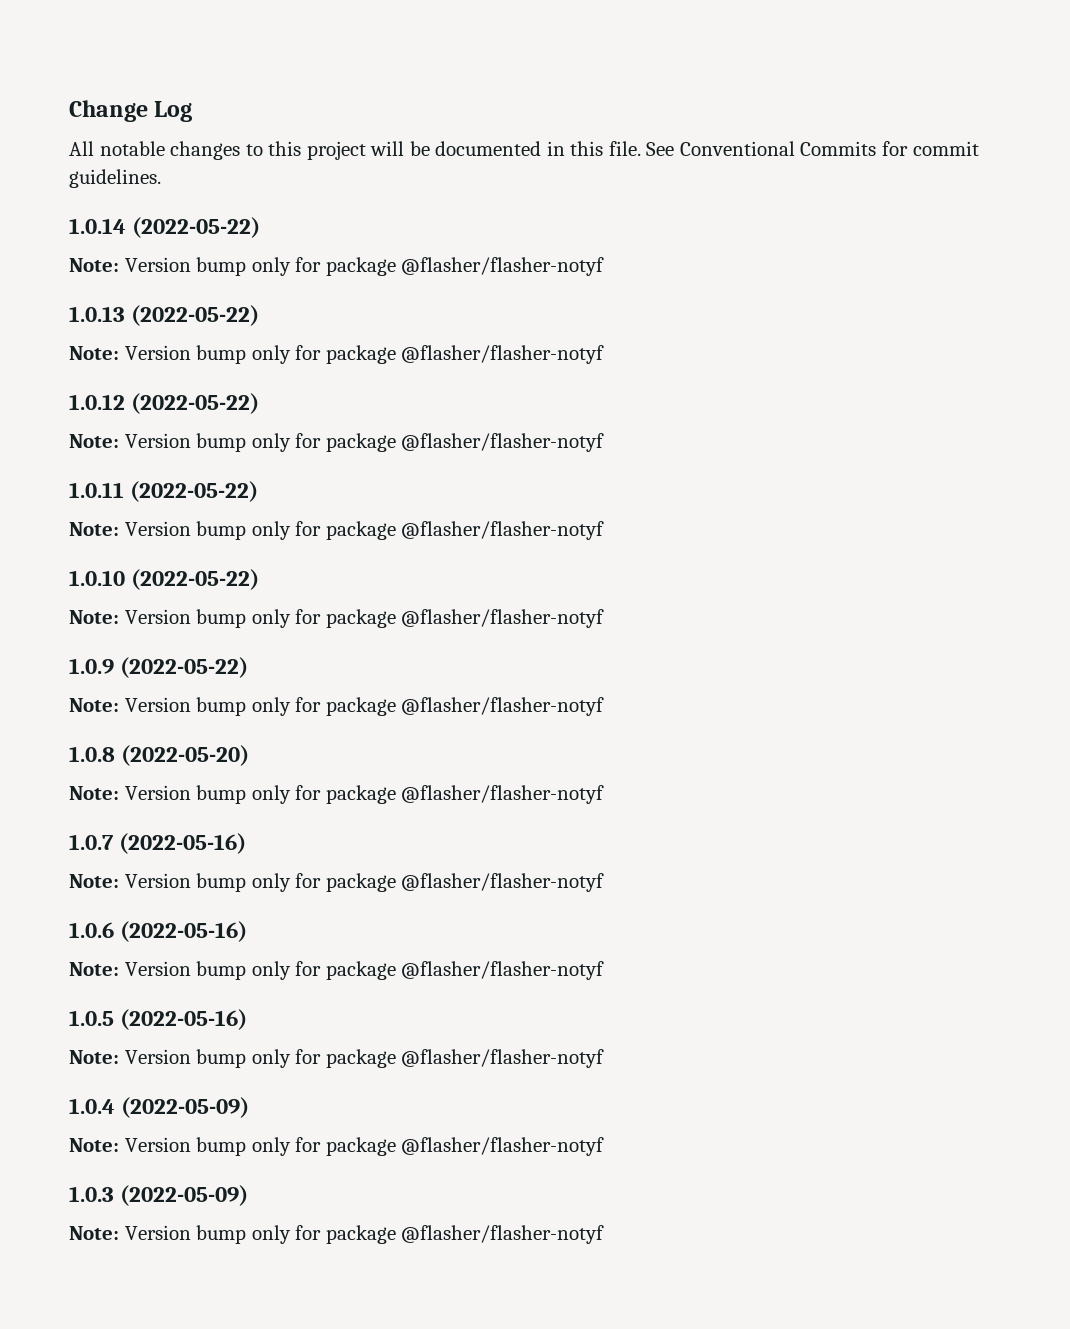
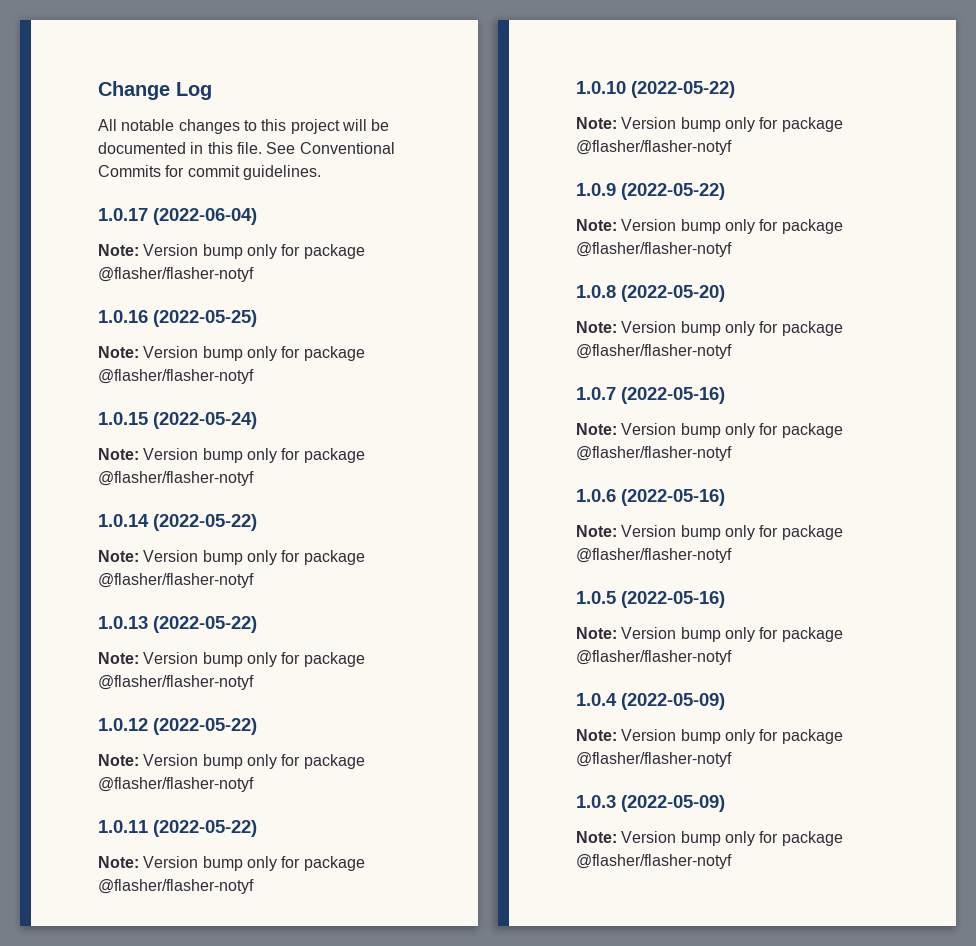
+ 1.0.17 (2022-06-04)
+ Note: Version bump only for package @flasher/flasher-notyf
+ 1.0.16 (2022-05-25)
+ Note: Version bump only for package @flasher/flasher-notyf
+ 1.0.15 (2022-05-24)
+ Note: Version bump only for package @flasher/flasher-notyf

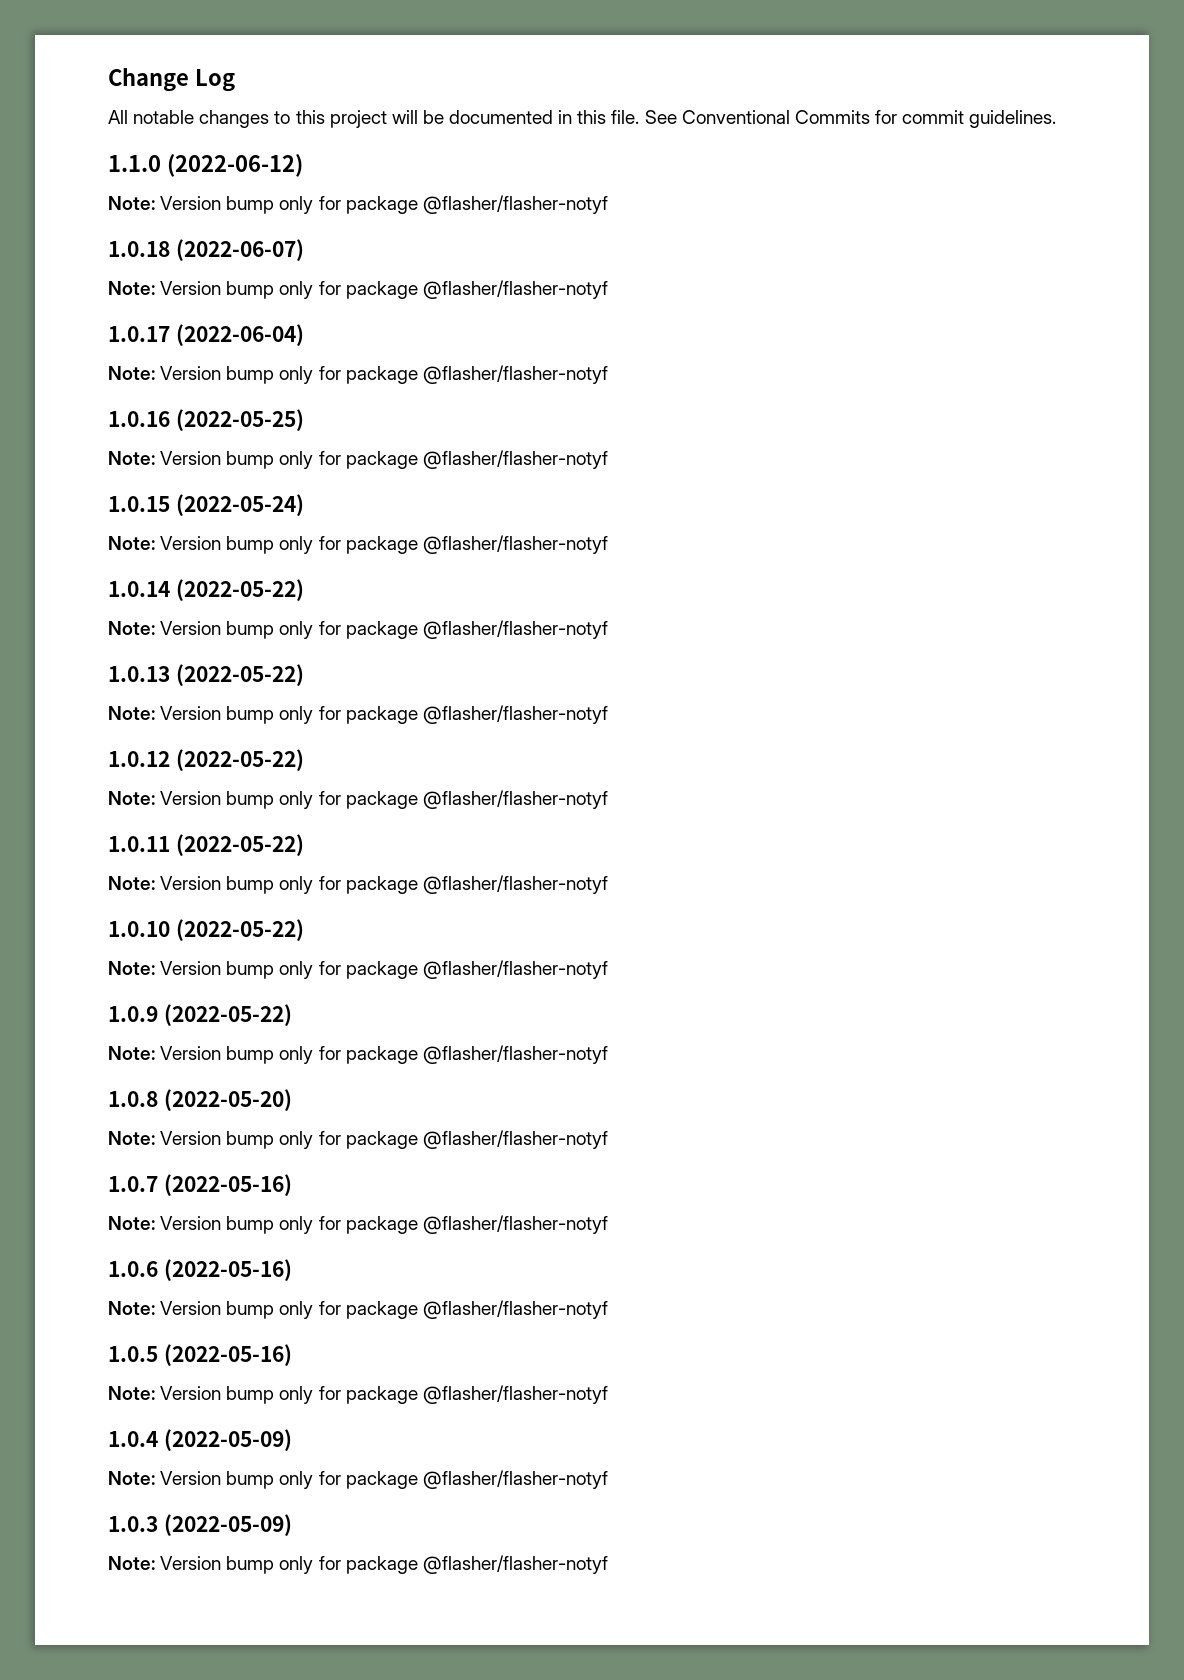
+ 1.1.0 (2022-06-12)
+ Note: Version bump only for package @flasher/flasher-notyf
+ 1.0.18 (2022-06-07)
+ Note: Version bump only for package @flasher/flasher-notyf

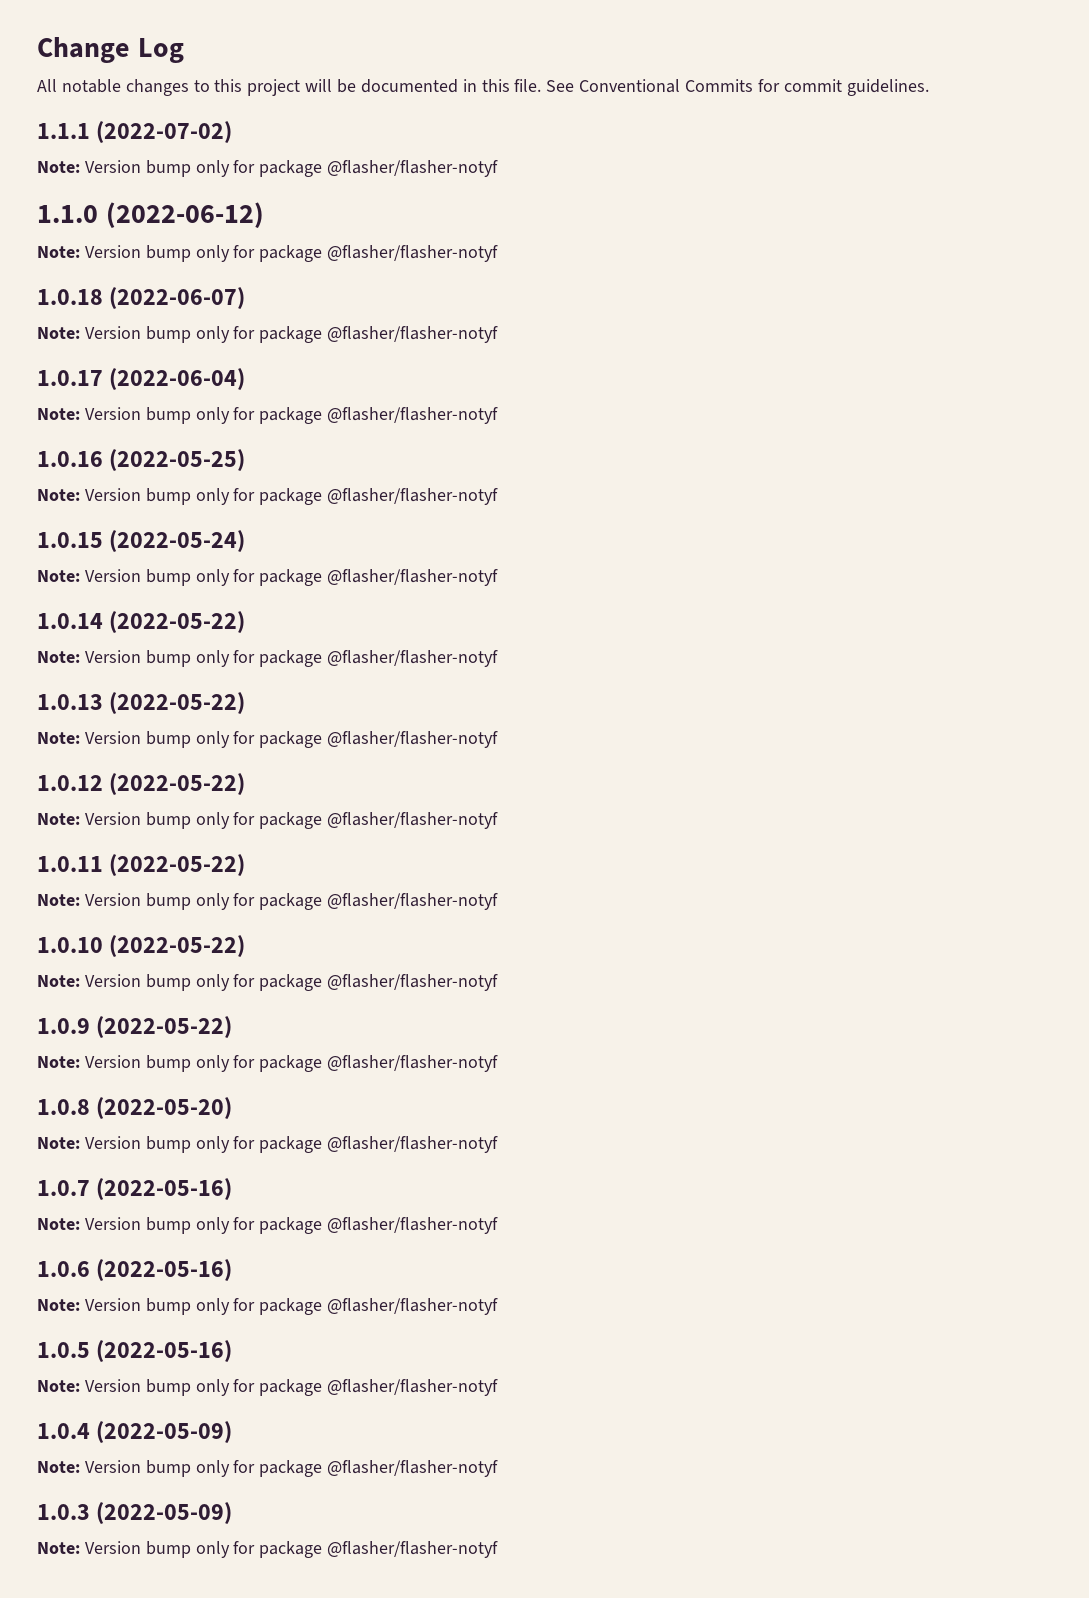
+ 1.1.1 (2022-07-02)
+ Note: Version bump only for package @flasher/flasher-notyf

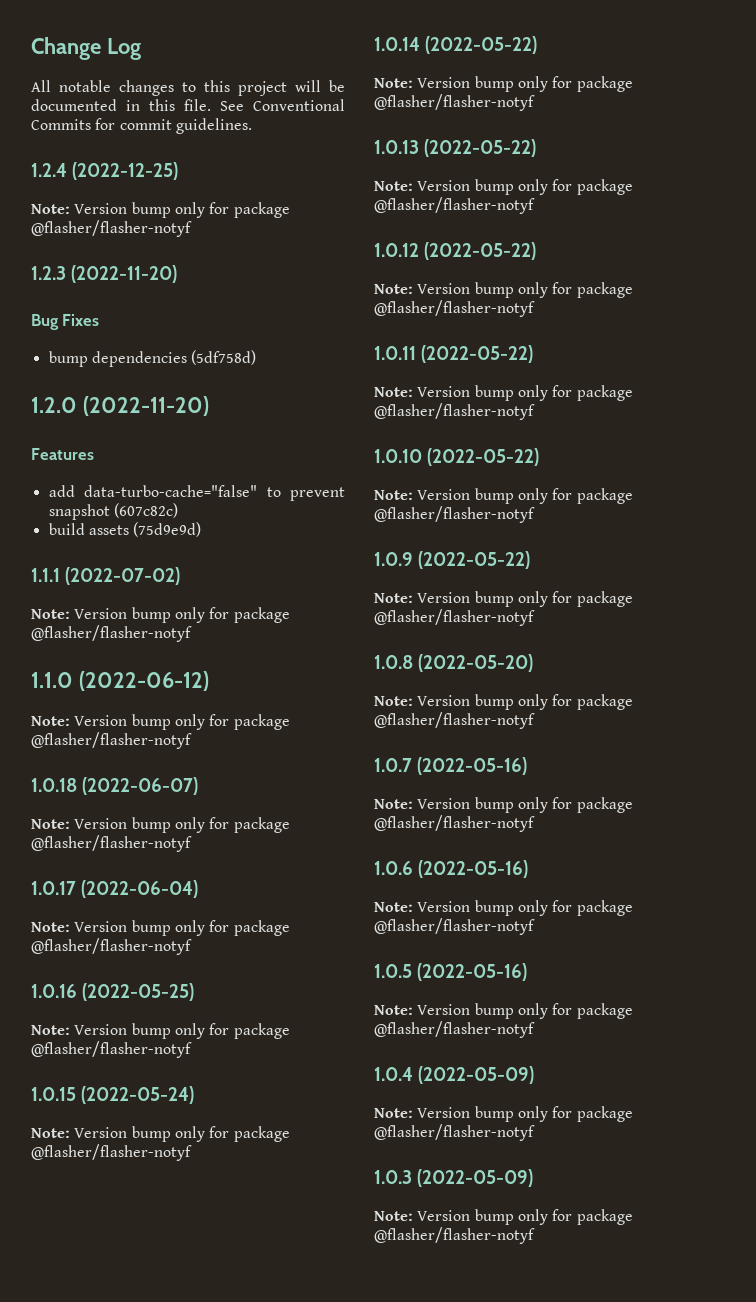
+ 1.2.4 (2022-12-25)
+ Note: Version bump only for package @flasher/flasher-notyf
+ 1.2.3 (2022-11-20)
+ Bug Fixes
+ bump dependencies (5df758d)
+ 1.2.0 (2022-11-20)
+ Features
+ add data-turbo-cache="false" to prevent snapshot (607c82c)
+ build assets (75d9e9d)

